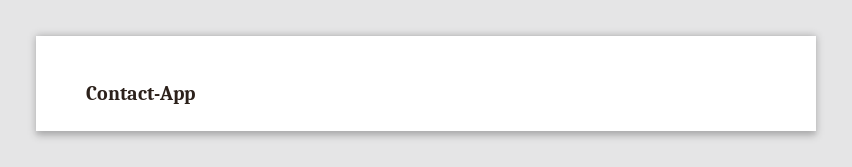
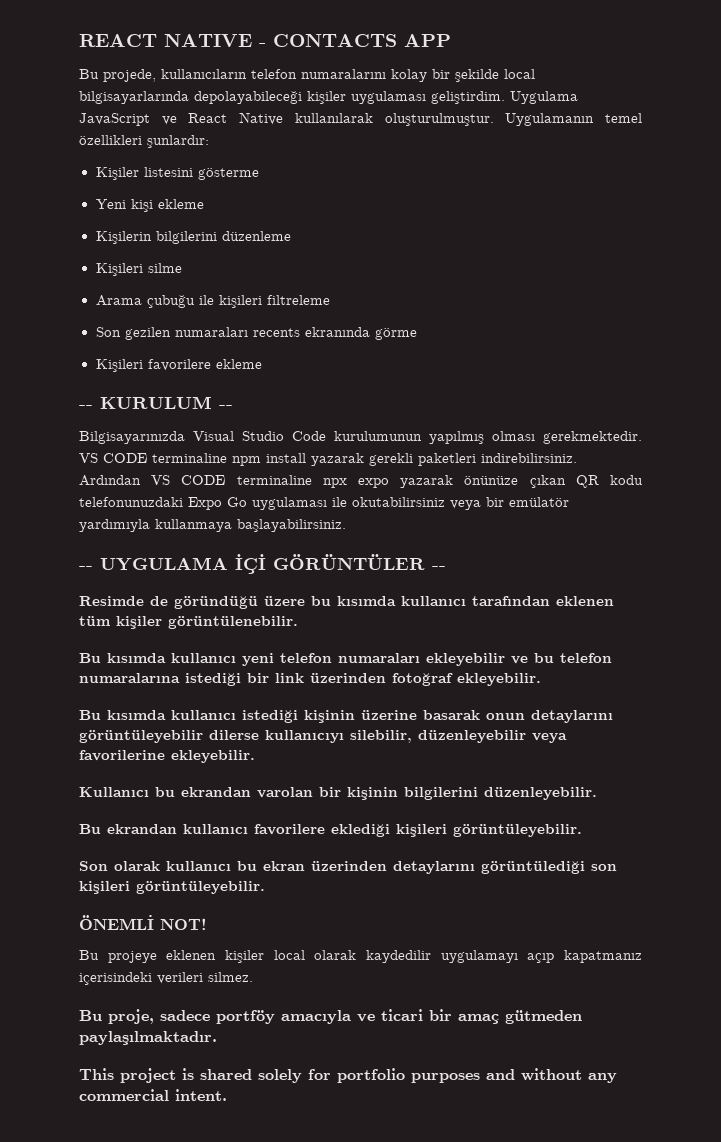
- Contact-App
+ REACT NATIVE - CONTACTS APP
+ Bu projede, kullanıcıların telefon numaralarını kolay bir şekilde local bilgisayarlarında depolayabileceği kişiler uygulaması geliştirdim. Uygulama JavaScript ve React Native kullanılarak oluşturulmuştur. Uygulamanın temel özellikleri şunlardır:
+ Kişiler listesini gösterme
+ Yeni kişi ekleme
+ Kişilerin bilgilerini düzenleme
+ Kişileri silme
+ Arama çubuğu ile kişileri filtreleme
+ Son gezilen numaraları recents ekranında görme
+ Kişileri favorilere ekleme
+ -- KURULUM --
+ Bilgisayarınızda Visual Studio Code kurulumunun yapılmış olması gerekmektedir. VS CODE terminaline npm install yazarak gerekli paketleri indirebilirsiniz. Ardından VS CODE terminaline npx expo yazarak önünüze çıkan QR kodu telefonunuzdaki Expo Go uygulaması ile okutabilirsiniz veya bir emülatör yardımıyla kullanmaya başlayabilirsiniz.
+ -- UYGULAMA İÇİ GÖRÜNTÜLER --
+ Resimde de göründüğü üzere bu kısımda kullanıcı tarafından eklenen tüm kişiler görüntülenebilir.
+ Bu kısımda kullanıcı yeni telefon numaraları ekleyebilir ve bu telefon numaralarına istediği bir link üzerinden fotoğraf ekleyebilir.
+ Bu kısımda kullanıcı istediği kişinin üzerine basarak onun detaylarını görüntüleyebilir dilerse kullanıcıyı silebilir, düzenleyebilir veya favorilerine ekleyebilir.
+ Kullanıcı bu ekrandan varolan bir kişinin bilgilerini düzenleyebilir.
+ Bu ekrandan kullanıcı favorilere eklediği kişileri görüntüleyebilir.
+ Son olarak kullanıcı bu ekran üzerinden detaylarını görüntülediği son kişileri görüntüleyebilir.
+ ÖNEMLİ NOT!
+ Bu projeye eklenen kişiler local olarak kaydedilir uygulamayı açıp kapatmanız içerisindeki verileri silmez.
+ Bu proje, sadece portföy amacıyla ve ticari bir amaç gütmeden paylaşılmaktadır.
+ This project is shared solely for portfolio purposes and without any commercial intent.

